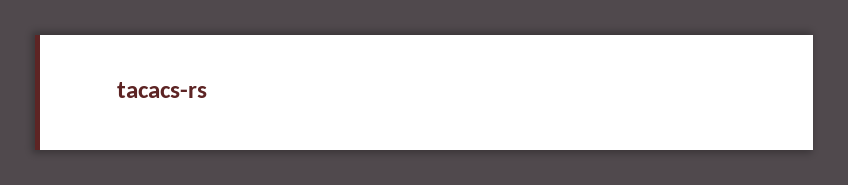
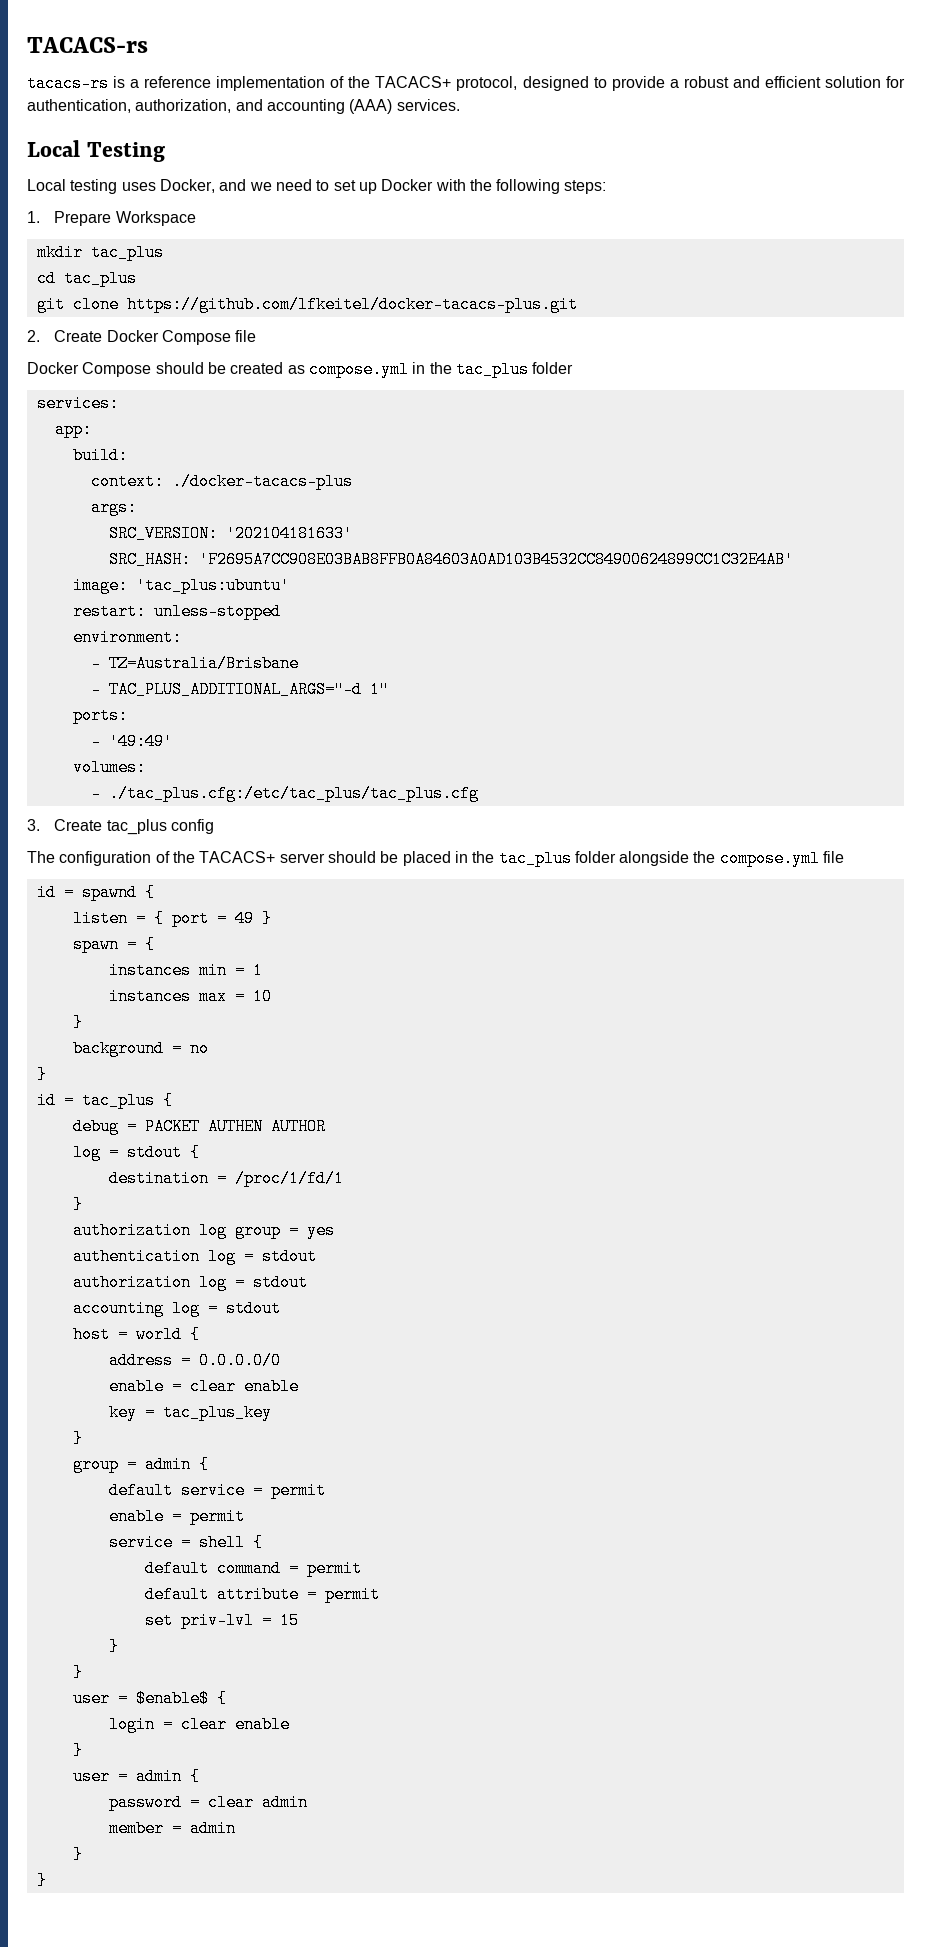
- tacacs-rs
+ TACACS-rs
+ tacacs-rs is a reference implementation of the TACACS+ protocol, designed to provide a robust and efficient solution for authentication, authorization, and accounting (AAA) services.
+ Local Testing
+ Local testing uses Docker, and we need to set up Docker with the following steps:
+ 1. Prepare Workspace
+ mkdir tac_plus
+ cd tac_plus
+ git clone https://github.com/lfkeitel/docker-tacacs-plus.git
+ 2. Create Docker Compose file
+ Docker Compose should be created as compose.yml in the tac_plus folder
+ services:
+ app:
+ build:
+ context: ./docker-tacacs-plus
+ args:
+ SRC_VERSION: '202104181633'
+ SRC_HASH: 'F2695A7CC908E03BAB8FFB0A84603A0AD103B4532CC84900624899CC1C32E4AB'
+ image: 'tac_plus:ubuntu'
+ restart: unless-stopped
+ environment:
+ - TZ=Australia/Brisbane
+ - TAC_PLUS_ADDITIONAL_ARGS="-d 1"
+ ports:
+ - '49:49'
+ volumes:
+ - ./tac_plus.cfg:/etc/tac_plus/tac_plus.cfg
+ 3. Create tac_plus config
+ The configuration of the TACACS+ server should be placed in the tac_plus folder alongside the compose.yml file
+ id = spawnd {
+ listen = { port = 49 }
+ spawn = {
+ instances min = 1
+ instances max = 10
+ }
+ background = no
+ }
+ id = tac_plus {
+ debug = PACKET AUTHEN AUTHOR
+ log = stdout {
+ destination = /proc/1/fd/1
+ }
+ authorization log group = yes
+ authentication log = stdout
+ authorization log = stdout
+ accounting log = stdout
+ host = world {
+ address = 0.0.0.0/0
+ enable = clear enable
+ key = tac_plus_key
+ }
+ group = admin {
+ default service = permit
+ enable = permit
+ service = shell {
+ default command = permit
+ default attribute = permit
+ set priv-lvl = 15
+ }
+ }
+ user = $enable$ {
+ login = clear enable
+ }
+ user = admin {
+ password = clear admin
+ member = admin
+ }
+ }

